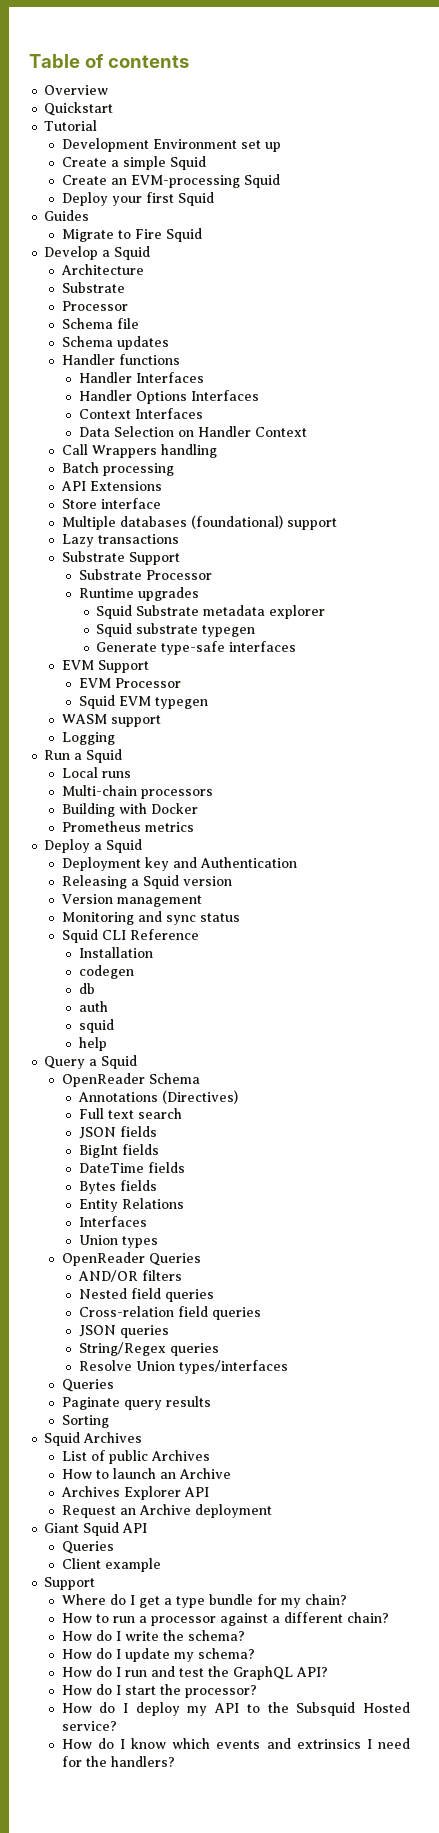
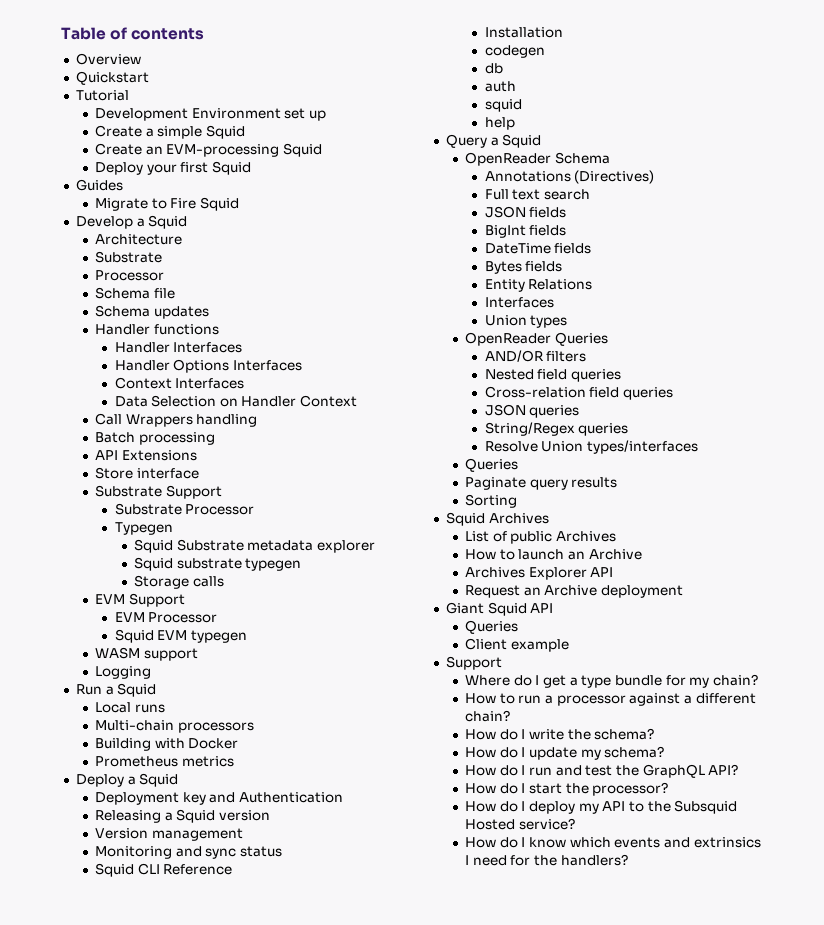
- Multiple databases (foundational) support
- Lazy transactions
- Runtime upgrades
+ Typegen
- Generate type-safe interfaces
+ Storage calls

